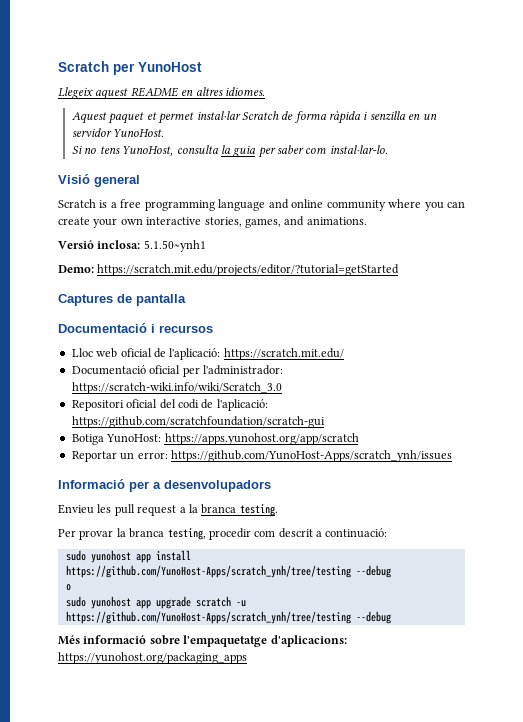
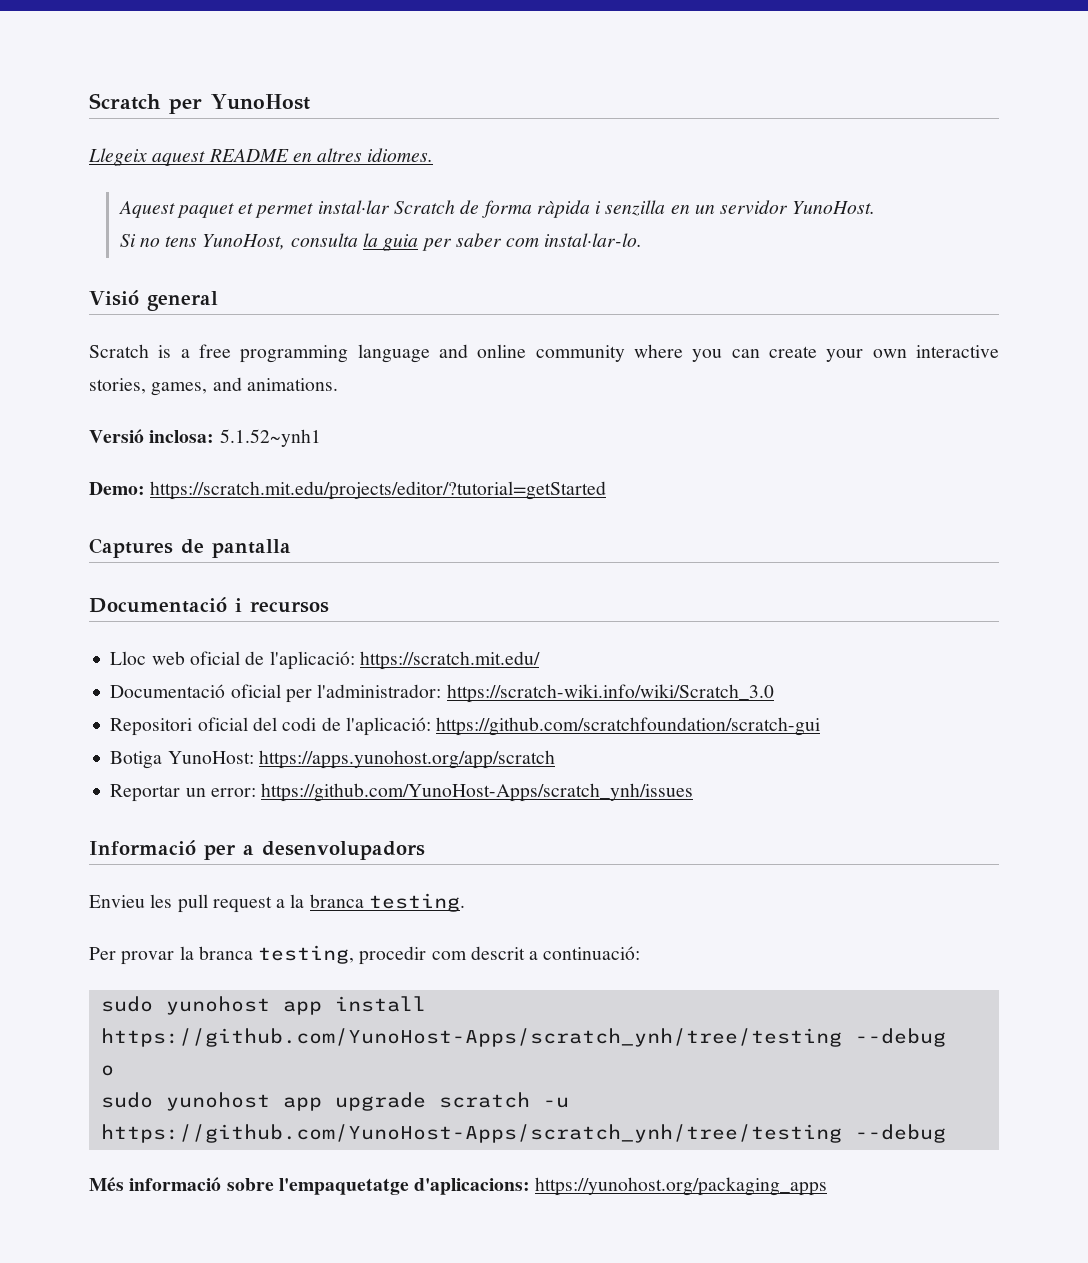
- Versió inclosa: 5.1.50~ynh1
+ Versió inclosa: 5.1.52~ynh1

